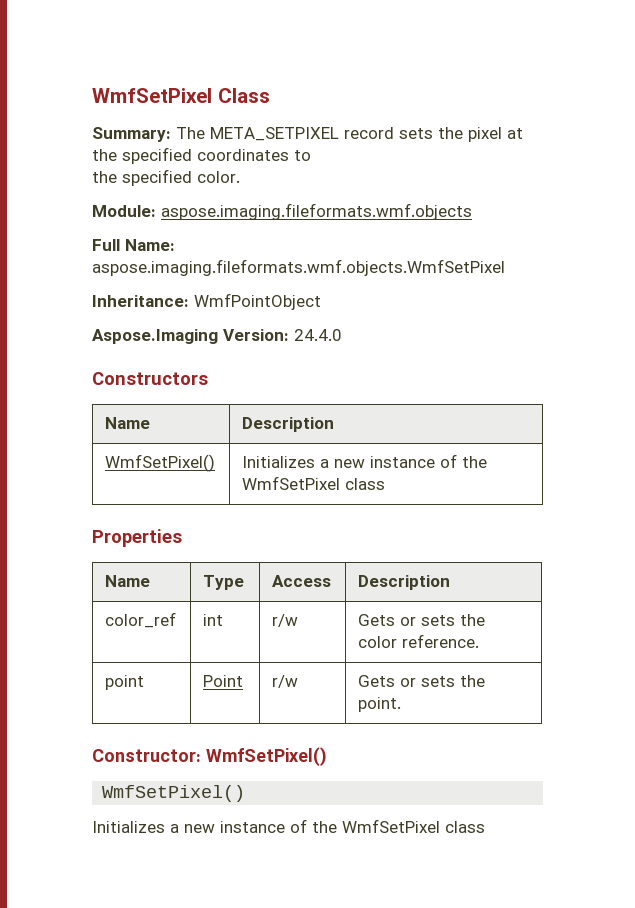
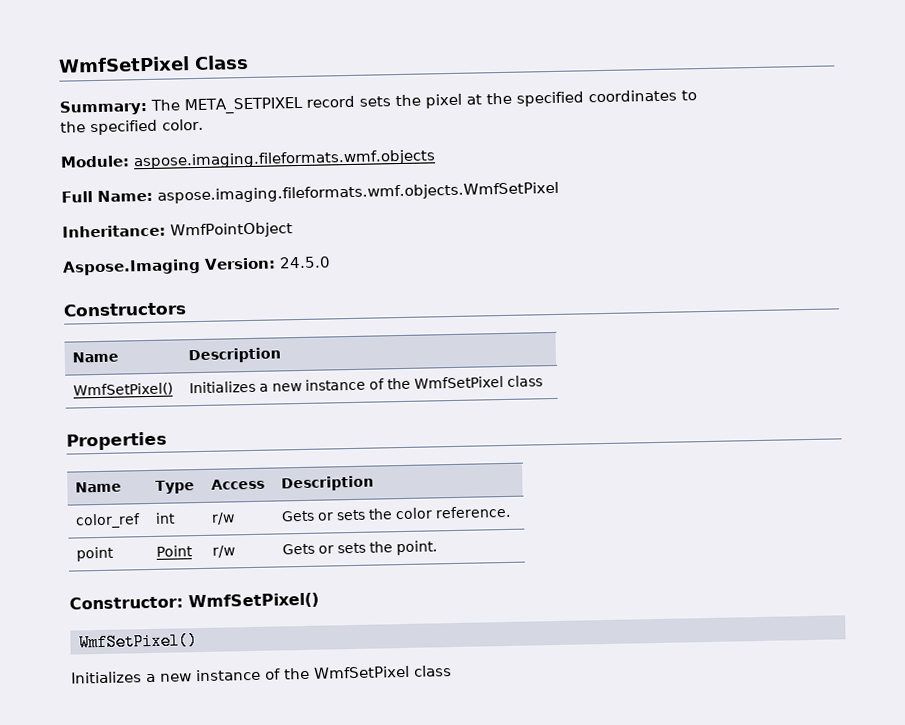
- Aspose.Imaging Version: 24.4.0
+ Aspose.Imaging Version: 24.5.0

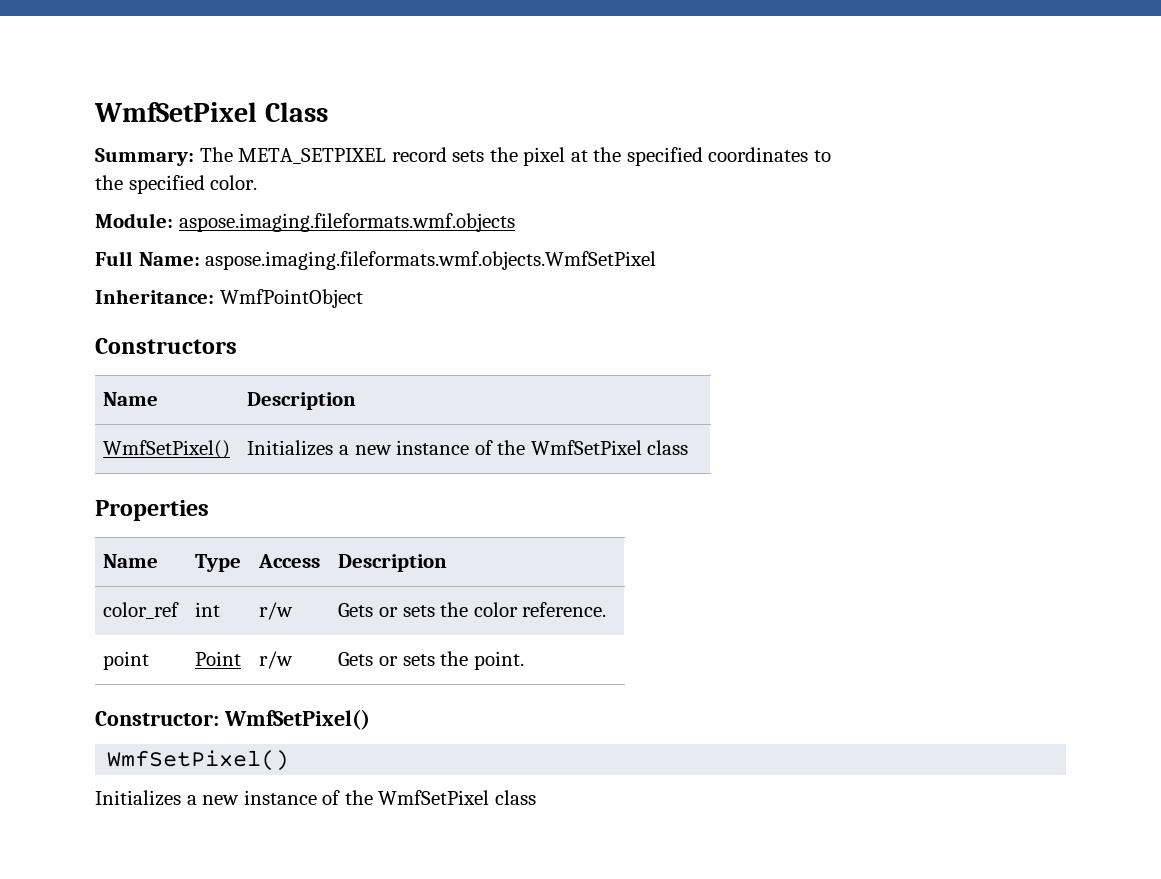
- Aspose.Imaging Version: 24.5.0

